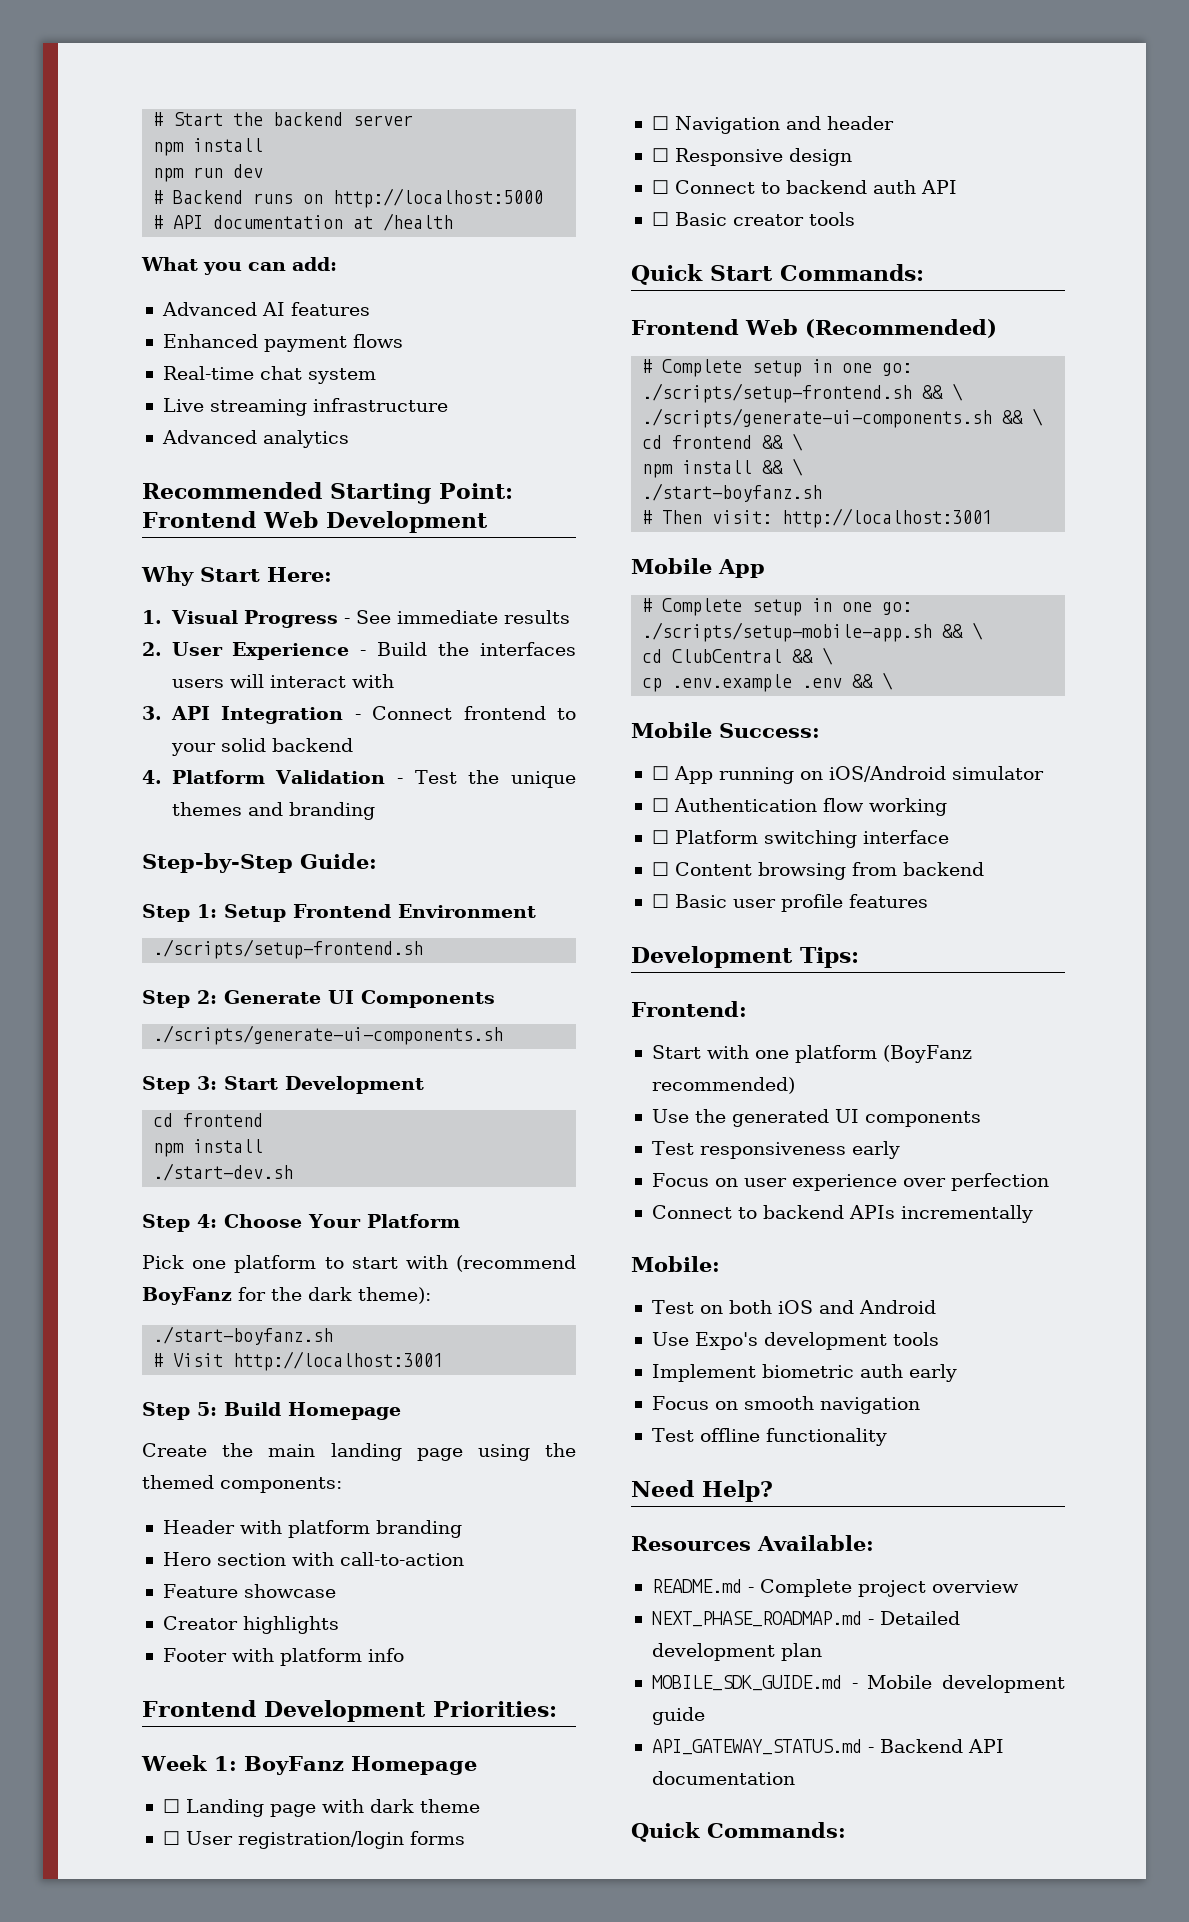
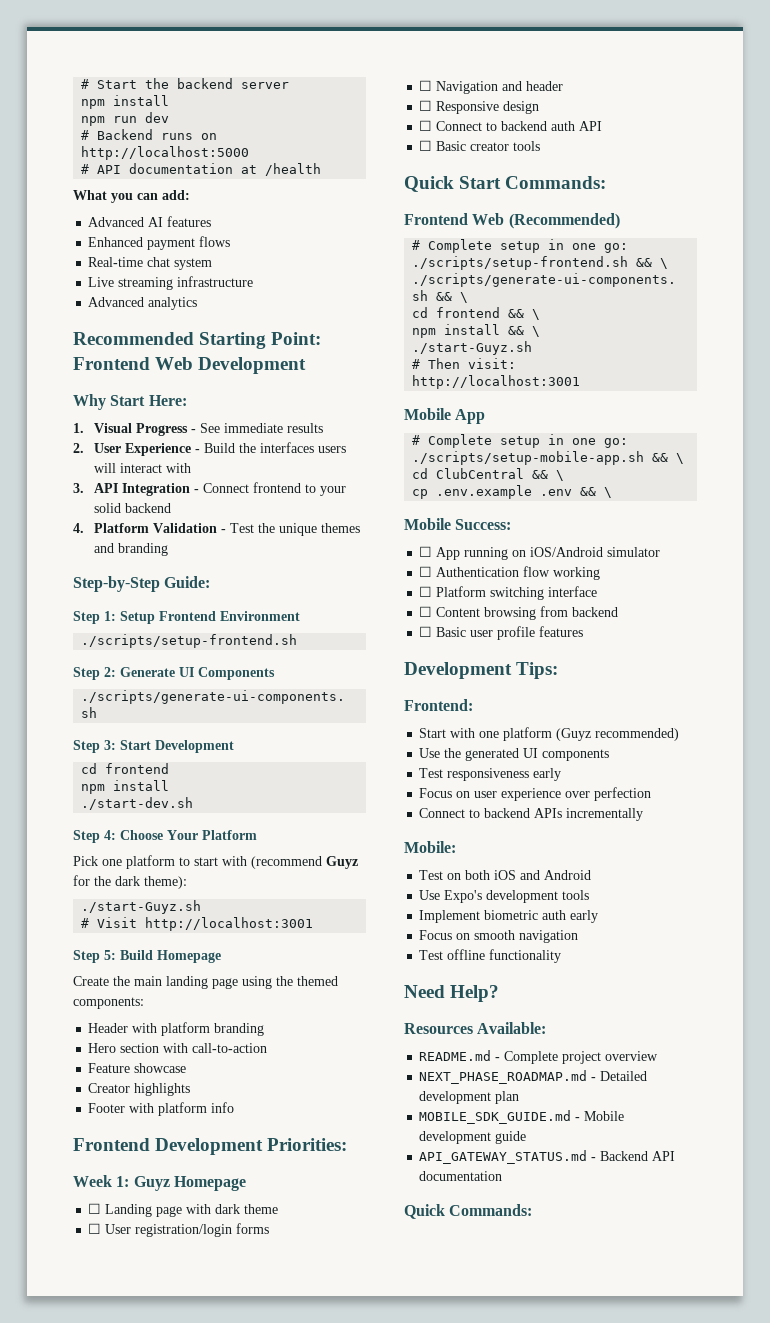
- Pick one platform to start with (recommend BoyFanz for the dark theme):
- ./start-boyfanz.sh
+ Pick one platform to start with (recommend Guyz for the dark theme):
+ ./start-Guyz.sh
- Week 1: BoyFanz Homepage
+ Week 1: Guyz Homepage
  npm install && \
- ./start-boyfanz.sh
+ ./start-Guyz.sh
- Start with one platform (BoyFanz recommended)
+ Start with one platform (Guyz recommended)

